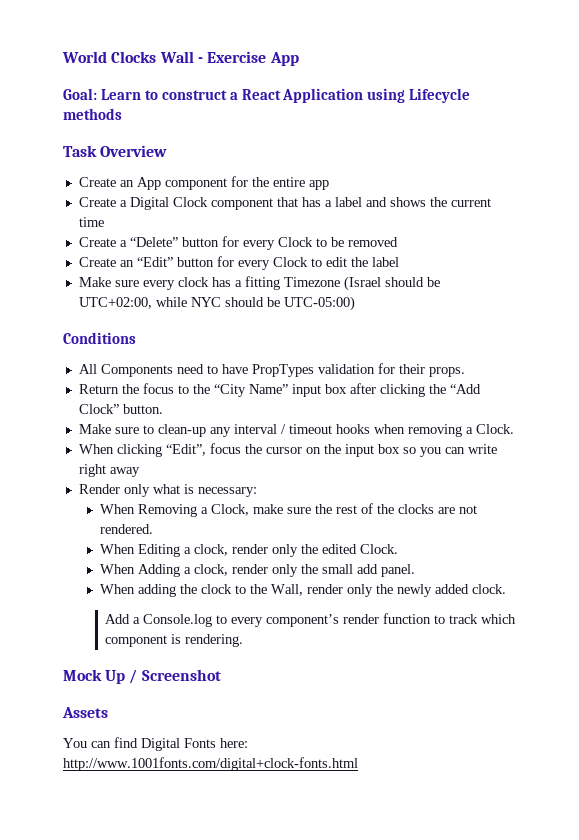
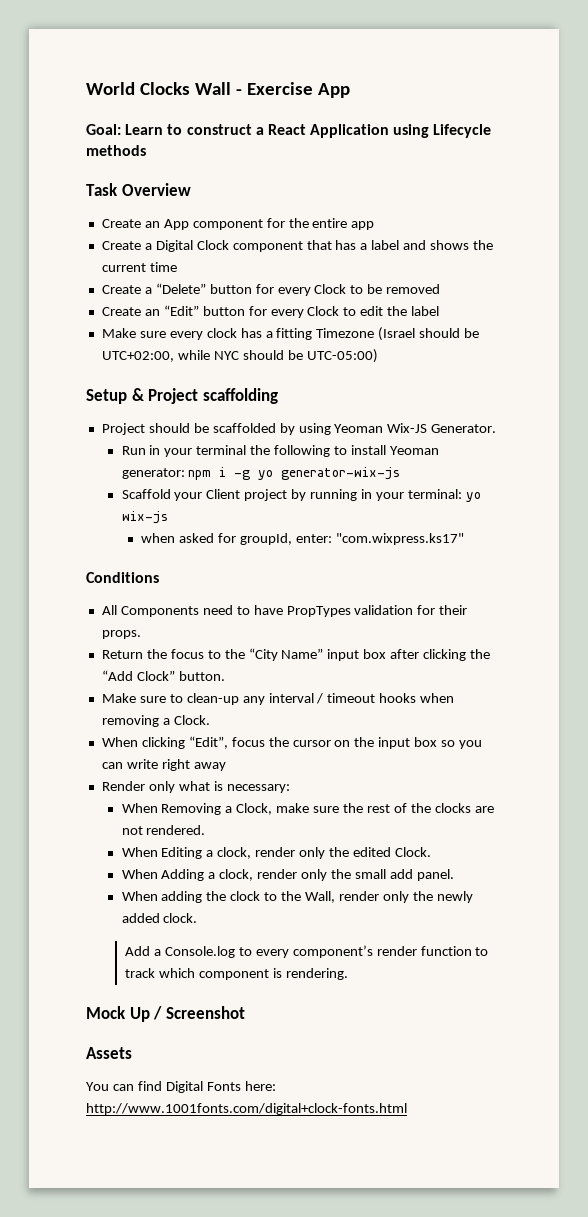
+ Setup & Project scaffolding
+ Project should be scaffolded by using Yeoman Wix-JS Generator.
+ Run in your terminal the following to install Yeoman generator: npm i -g yo generator-wix-js
+ Scaffold your Client project by running in your terminal: yo wix-js
+ when asked for groupId, enter: "com.wixpress.ks17"

